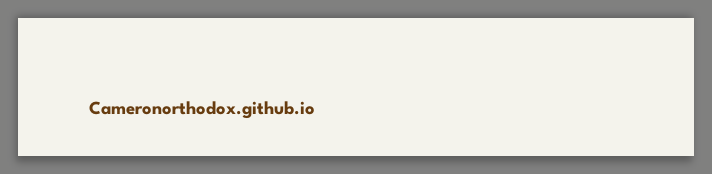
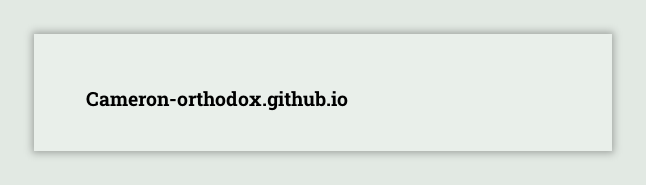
- Cameronorthodox.github.io
+ Cameron-orthodox.github.io

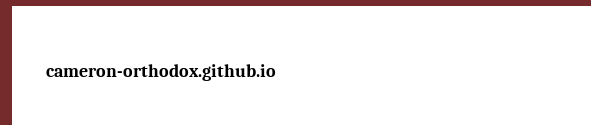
- Cameron-orthodox.github.io
+ cameron-orthodox.github.io

